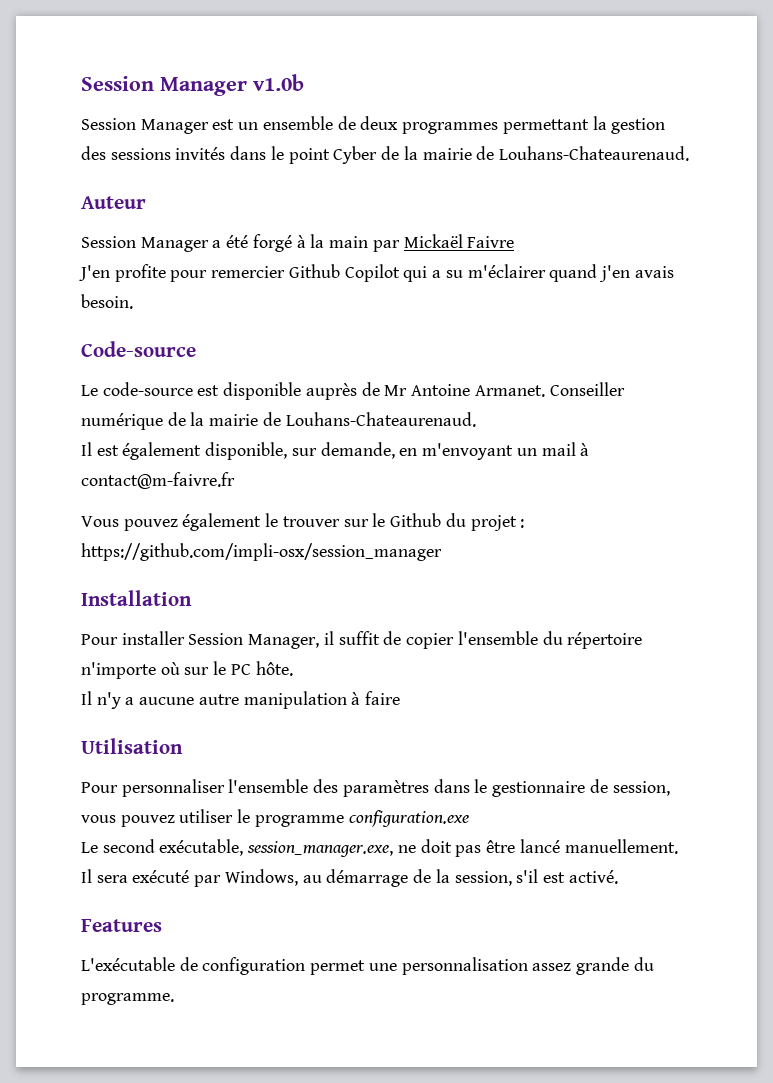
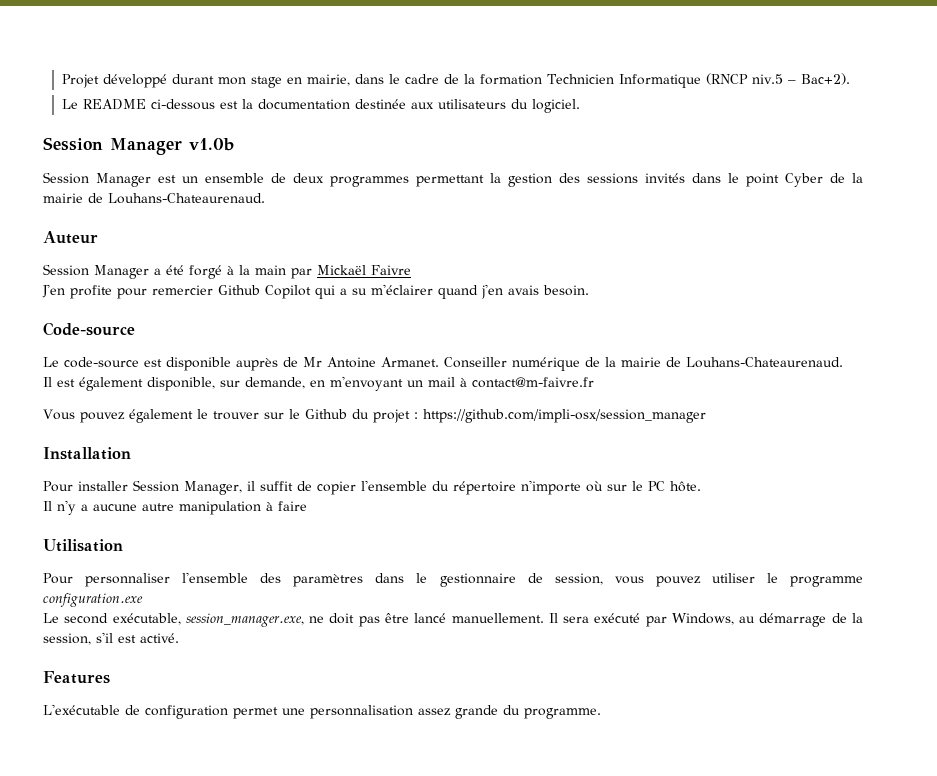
+ Projet développé durant mon stage en mairie, dans le cadre de la formation Technicien Informatique (RNCP niv.5 – Bac+2).
+ Le README ci-dessous est la documentation destinée aux utilisateurs du logiciel.

